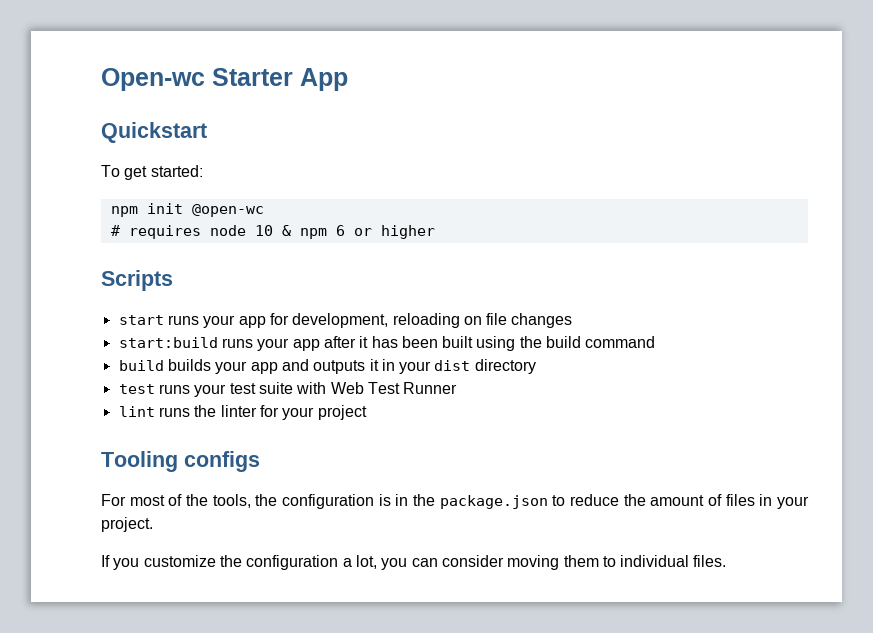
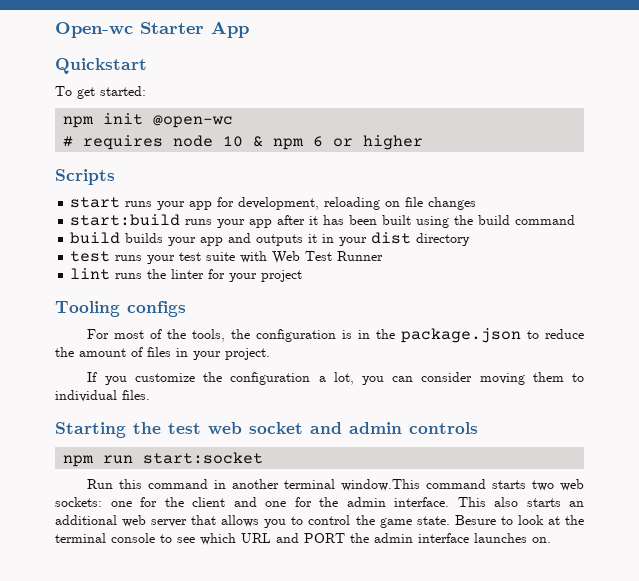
+ Starting the test web socket and admin controls
+ npm run start:socket
+ Run this command in another terminal window.This command starts two web sockets: one for the client and one for the admin interface. This also starts an additional web server that allows you to control the game state. Besure to look at the terminal console to see which URL and PORT the admin interface launches on.

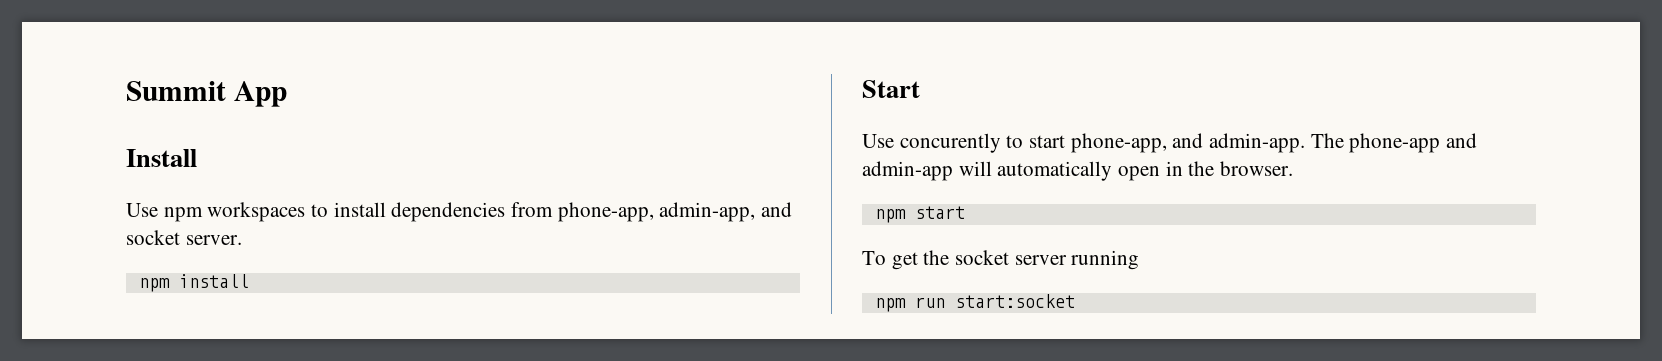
- Open-wc Starter App
+ Summit App
- Quickstart
- To get started:
- npm init @open-wc
- # requires node 10 & npm 6 or higher
- Scripts
- start runs your app for development, reloading on file changes
- start:build runs your app after it has been built using the build command
- build builds your app and outputs it in your dist directory
- test runs your test suite with Web Test Runner
- lint runs the linter for your project
- Tooling configs
- For most of the tools, the configuration is in the package.json to reduce the amount of files in your project.
- If you customize the configuration a lot, you can consider moving them to individual files.
- Starting the test web socket and admin controls
+ Install
+ Use npm workspaces to install dependencies from phone-app, admin-app, and socket server.
+ npm install
+ Start
+ Use concurently to start phone-app, and admin-app. The phone-app and admin-app will automatically open in the browser.
+ npm start
+ To get the socket server running
  npm run start:socket
- Run this command in another terminal window.This command starts two web sockets: one for the client and one for the admin interface. This also starts an additional web server that allows you to control the game state. Besure to look at the terminal console to see which URL and PORT the admin interface launches on.

